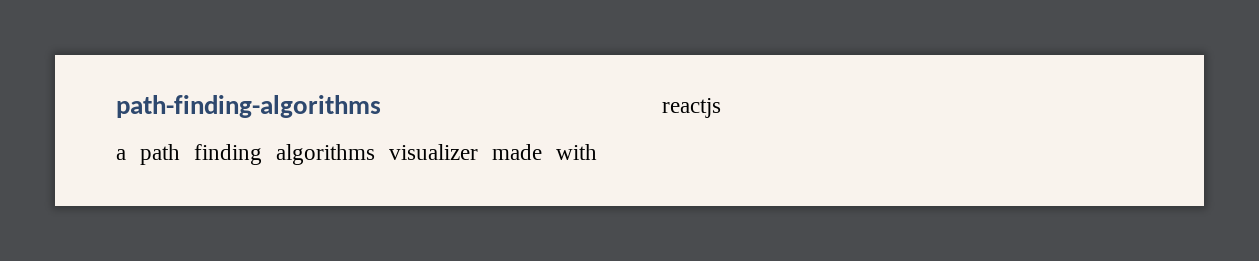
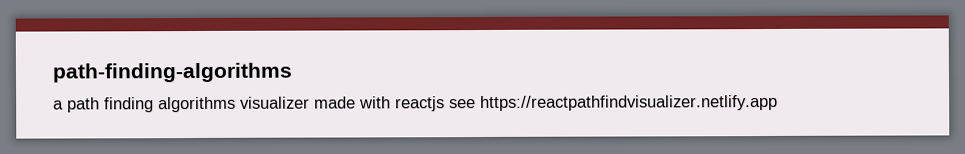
- a path finding algorithms visualizer made with reactjs
+ a path finding algorithms visualizer made with reactjs see https://reactpathfindvisualizer.netlify.app

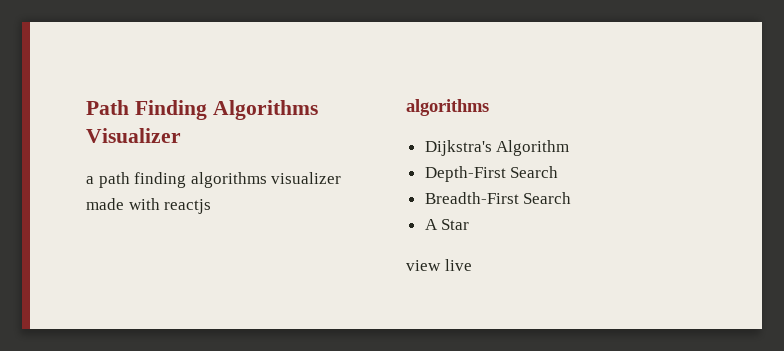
- path-finding-algorithms
+ Path Finding Algorithms Visualizer
- a path finding algorithms visualizer made with reactjs see https://reactpathfindvisualizer.netlify.app
+ a path finding algorithms visualizer made with reactjs
+ algorithms
+ Dijkstra's Algorithm
+ Depth-First Search
+ Breadth-First Search
+ A Star
+ view live

